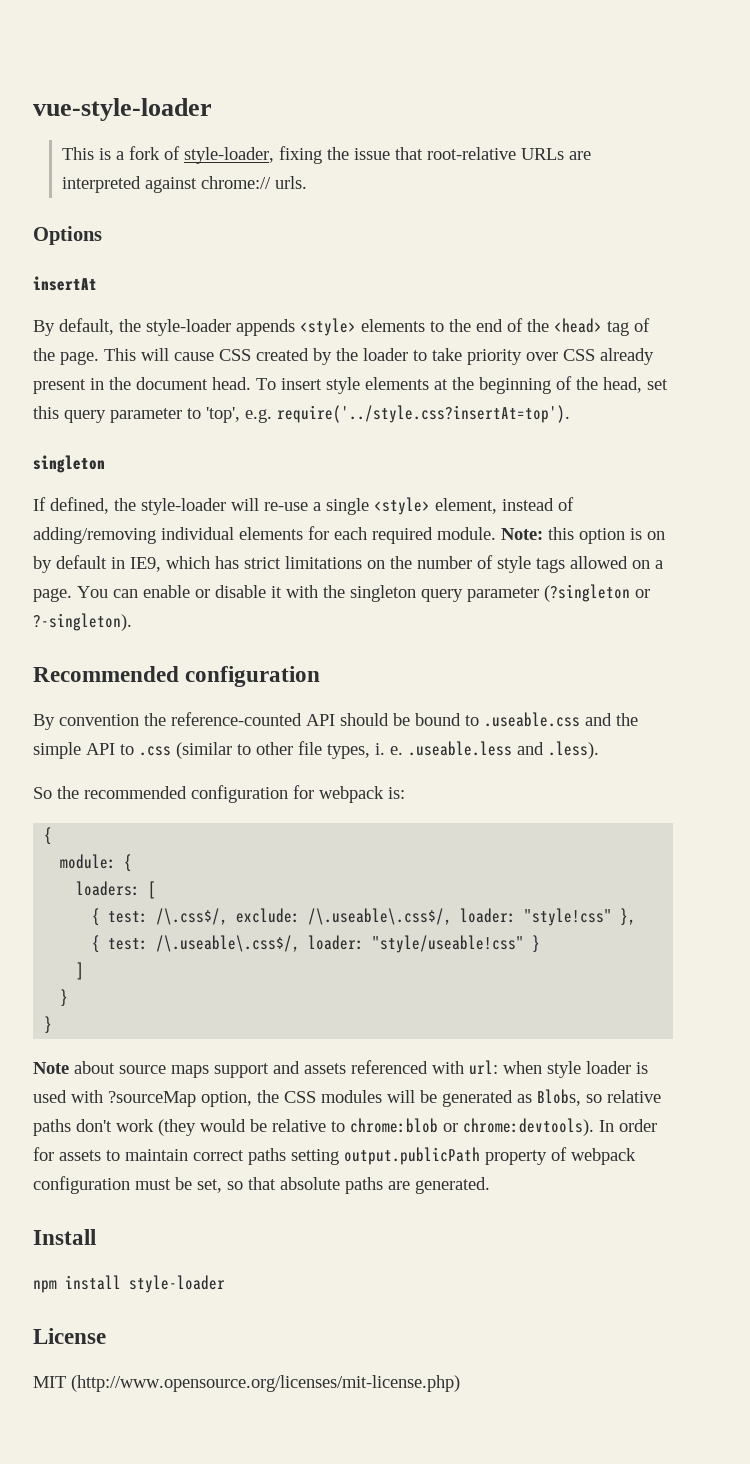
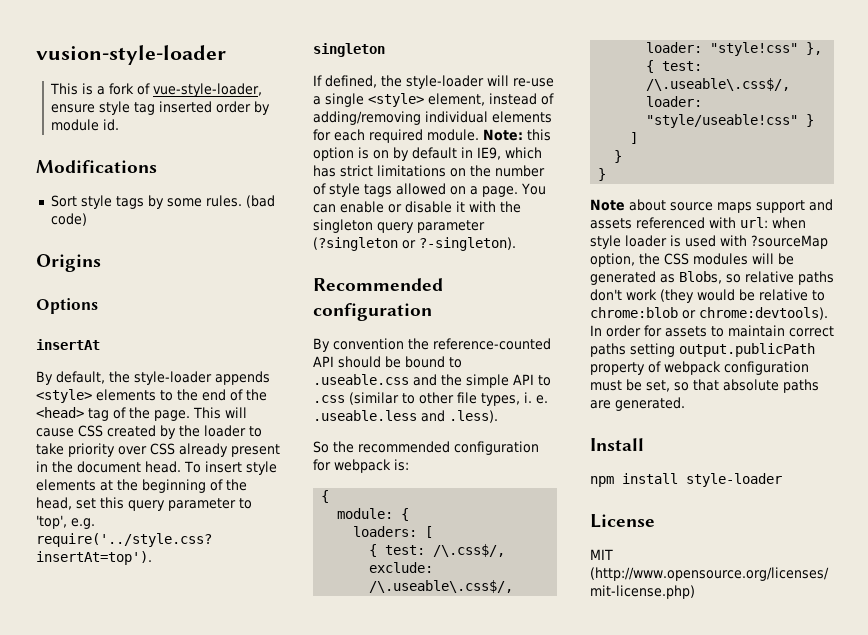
- vue-style-loader
+ vusion-style-loader
- This is a fork of style-loader, fixing the issue that root-relative URLs are interpreted against chrome:// urls.
+ This is a fork of vue-style-loader, ensure style tag inserted order by module id.
+ Modifications
+ Sort style tags by some rules. (bad code)
+ Origins

